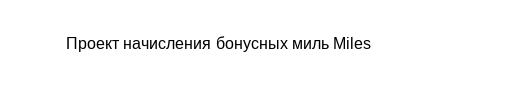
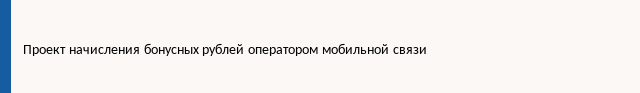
- Проект начисления бонусных миль Miles
+ Проект начисления бонусных рублей оператором мобильной связи

